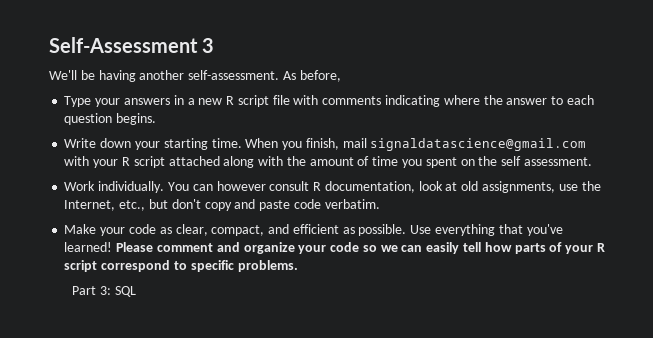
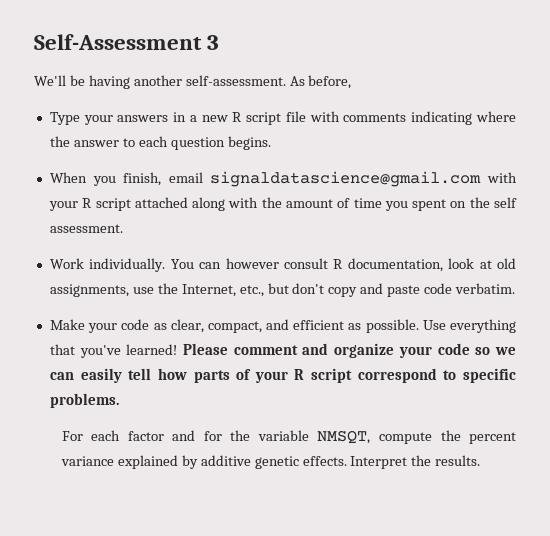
- Write down your starting time. When you finish, mail signaldatascience@gmail.com with your R script attached along with the amount of time you spent on the self assessment.
+ When you finish, email signaldatascience@gmail.com with your R script attached along with the amount of time you spent on the self assessment.
- Part 3: SQL
+ For each factor and for the variable NMSQT, compute the percent variance explained by additive genetic effects. Interpret the results.

